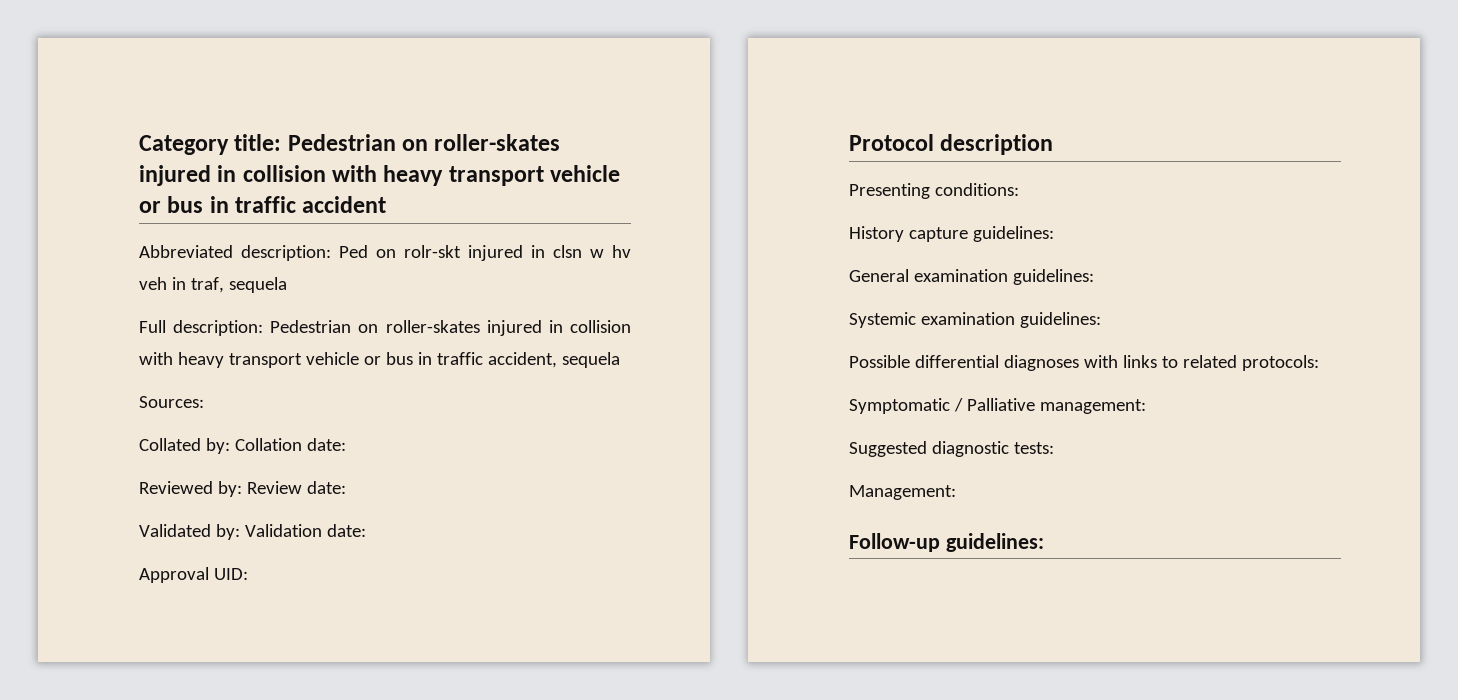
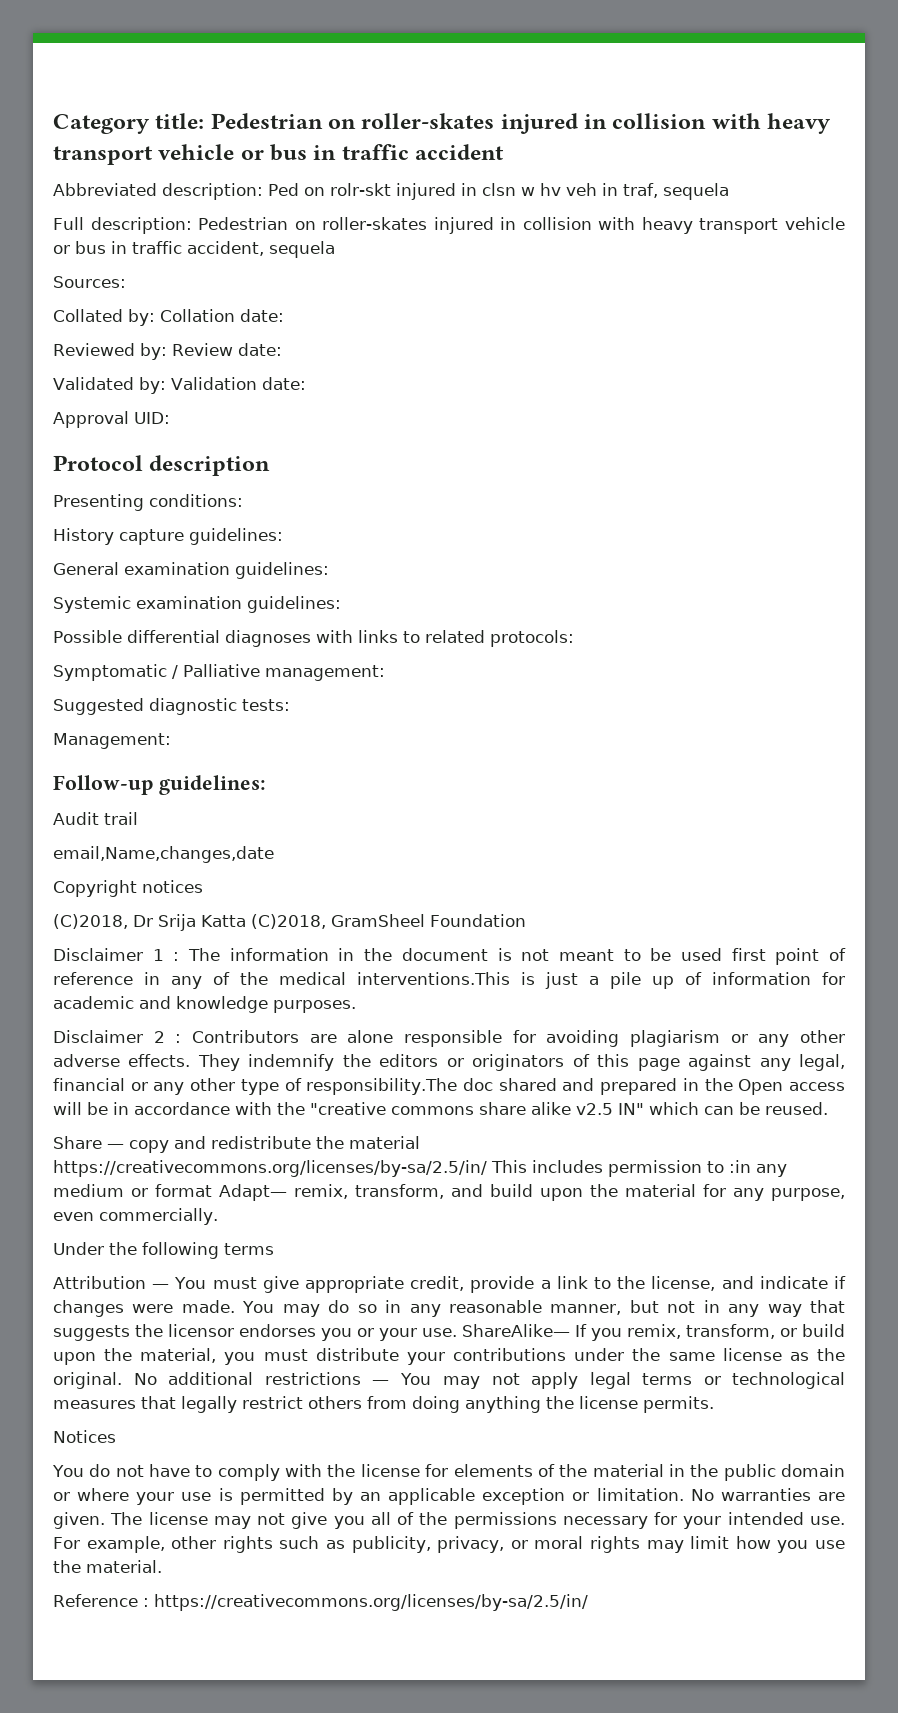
+ Audit trail
+ email,Name,changes,date
+ Copyright notices
+ (C)2018, Dr Srija Katta (C)2018, GramSheel Foundation
+ Disclaimer 1 : The information in the document is not meant to be used first point of reference in any of the medical interventions.This is just a pile up of information for academic and knowledge purposes.
+ Disclaimer 2 : Contributors are alone responsible for avoiding plagiarism or any other adverse effects. They indemnify the editors or originators of this page against any legal, financial or any other type of responsibility.The doc shared and prepared in the Open access will be in accordance with the "creative commons share alike v2.5 IN" which can be reused.
+ Share — copy and redistribute the material https://creativecommons.org/licenses/by-sa/2.5/in/ This includes permission to :in any medium or format Adapt— remix, transform, and build upon the material for any purpose, even commercially.
+ Under the following terms
+ Attribution — You must give appropriate credit, provide a link to the license, and indicate if changes were made. You may do so in any reasonable manner, but not in any way that suggests the licensor endorses you or your use. ShareAlike— If you remix, transform, or build upon the material, you must distribute your contributions under the same license as the original. No additional restrictions — You may not apply legal terms or technological measures that legally restrict others from doing anything the license permits.
+ Notices
+ You do not have to comply with the license for elements of the material in the public domain or where your use is permitted by an applicable exception or limitation. No warranties are given. The license may not give you all of the permissions necessary for your intended use. For example, other rights such as publicity, privacy, or moral rights may limit how you use the material.
+ Reference : https://creativecommons.org/licenses/by-sa/2.5/in/

